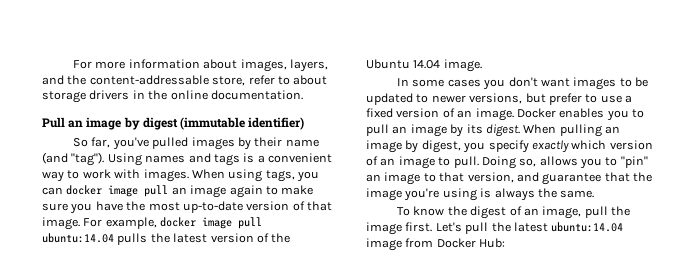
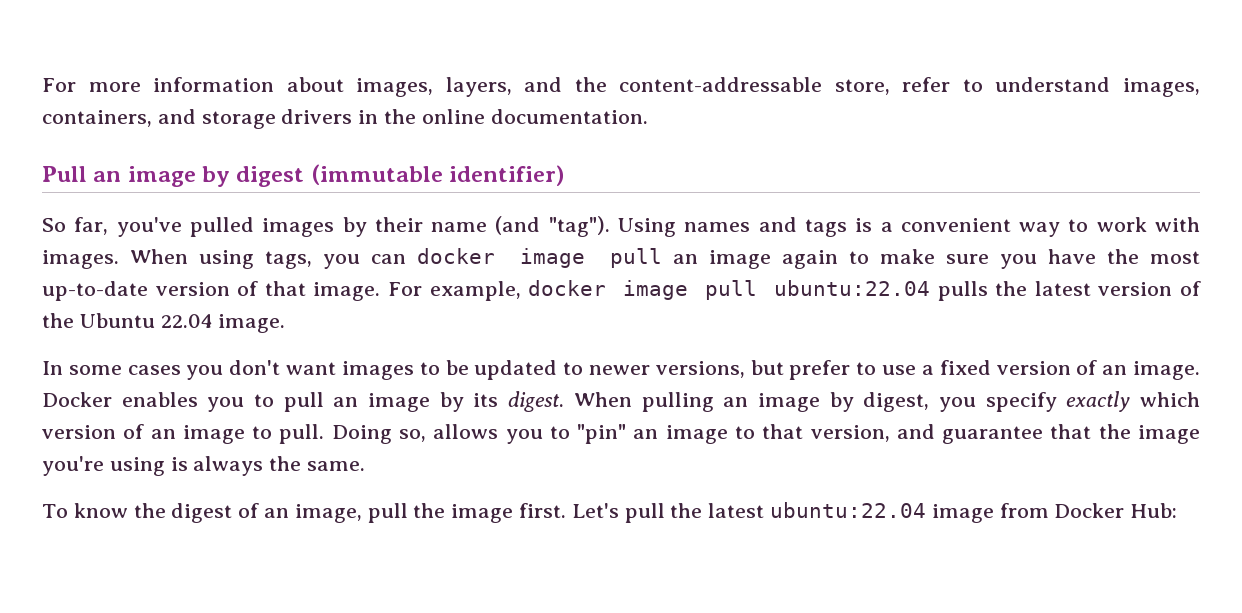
- For more information about images, layers, and the content-addressable store, refer to about storage drivers in the online documentation.
+ For more information about images, layers, and the content-addressable store, refer to understand images, containers, and storage drivers in the online documentation.
- For example, docker image pull ubuntu:14.04 pulls the latest version of the Ubuntu 14.04 image.
+ For example, docker image pull ubuntu:22.04 pulls the latest version of the Ubuntu 22.04 image.
- Let's pull the latest ubuntu:14.04 image from Docker Hub:
+ Let's pull the latest ubuntu:22.04 image from Docker Hub:

